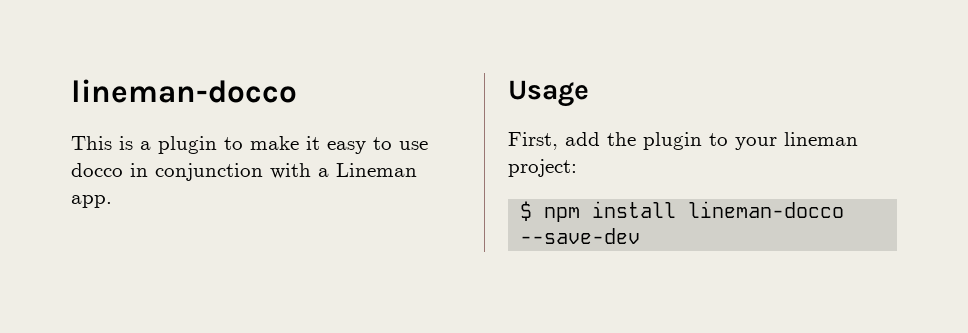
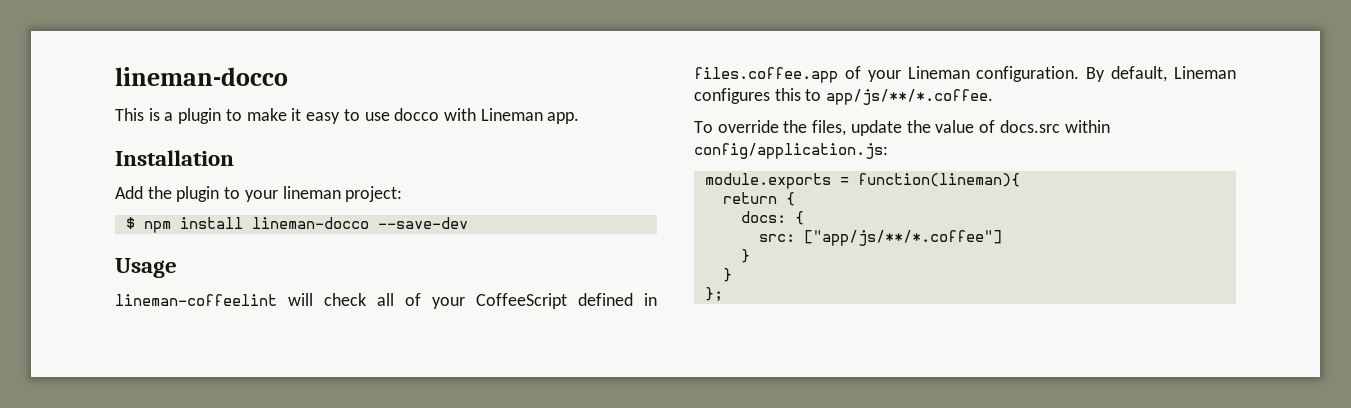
- This is a plugin to make it easy to use docco in conjunction with a Lineman app.
+ This is a plugin to make it easy to use docco with Lineman app.
- Usage
- First, add the plugin to your lineman project:
+ Installation
+ Add the plugin to your lineman project:
+ Usage
+ lineman-coffeelint will check all of your CoffeeScript defined in files.coffee.app of your Lineman configuration. By default, Lineman configures this to app/js/**/*.coffee.
+ To override the files, update the value of docs.src within config/application.js:
+ module.exports = function(lineman){
+ return {
+ docs: {
+ src: ["app/js/**/*.coffee"]
+ }
+ }
+ };

